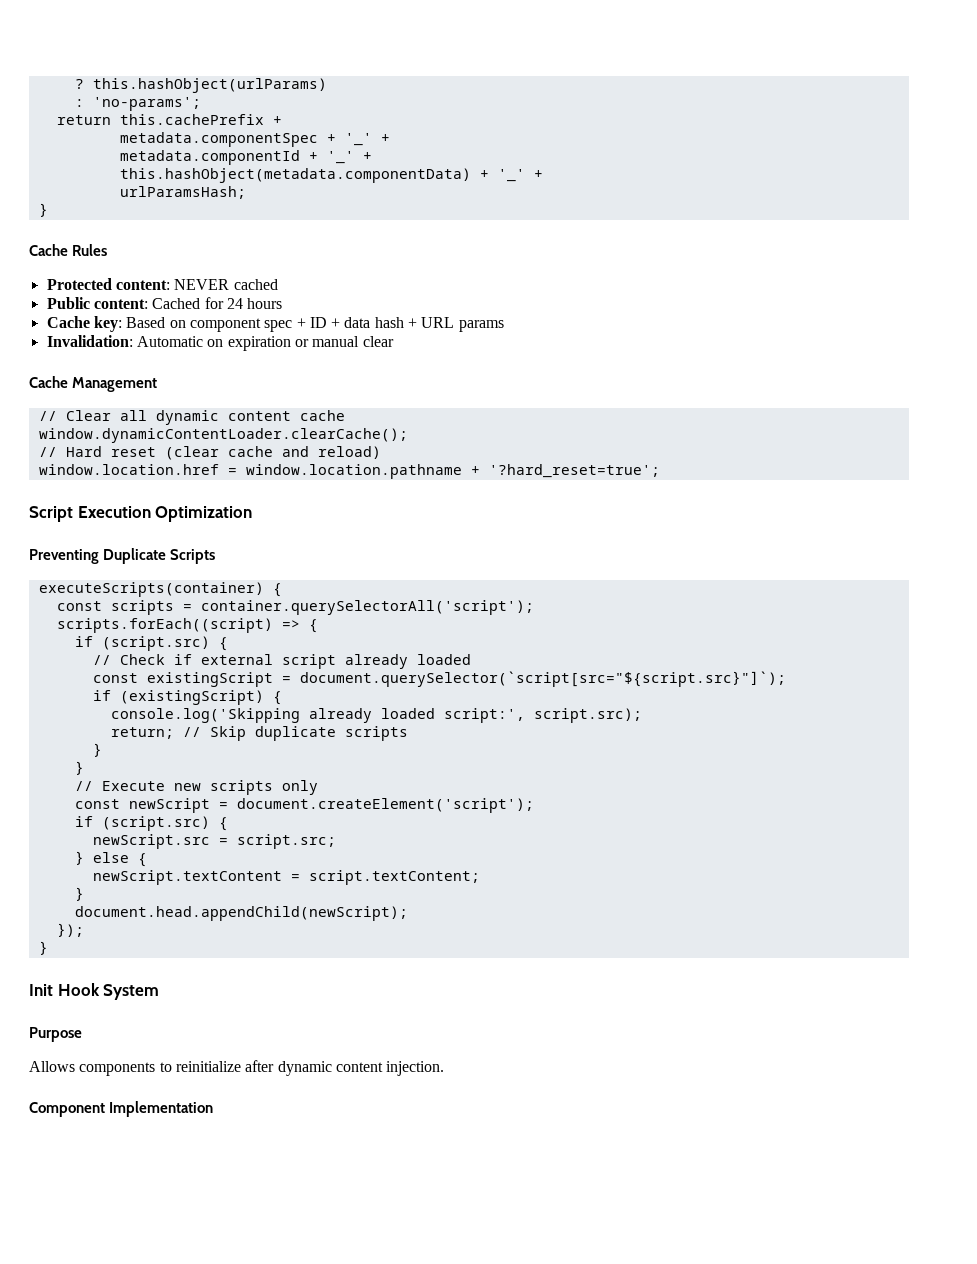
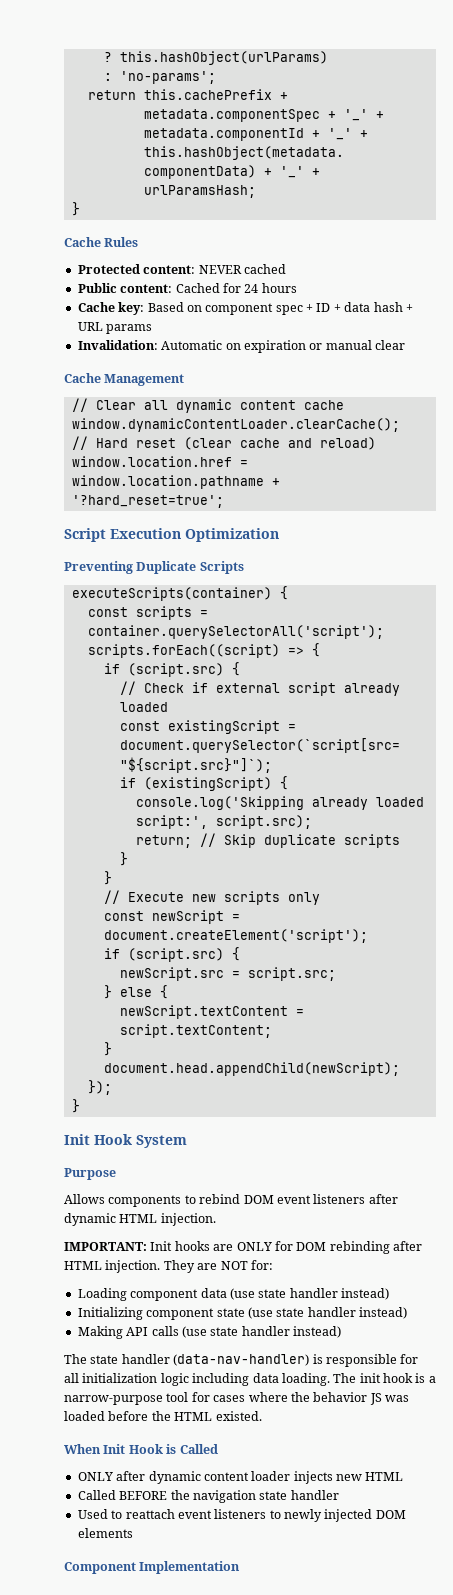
- Allows components to reinitialize after dynamic content injection.
+ Allows components to rebind DOM event listeners after dynamic HTML injection.
+ IMPORTANT: Init hooks are ONLY for DOM rebinding after HTML injection. They are NOT for:
+ Loading component data (use state handler instead)
+ Initializing component state (use state handler instead)
+ Making API calls (use state handler instead)
+ The state handler (data-nav-handler) is responsible for all initialization logic including data loading. The init hook is a narrow-purpose tool for cases where the behavior JS was loaded before the HTML existed.
+ When Init Hook is Called
+ ONLY after dynamic content loader injects new HTML
+ Called BEFORE the navigation state handler
+ Used to reattach event listeners to newly injected DOM elements

